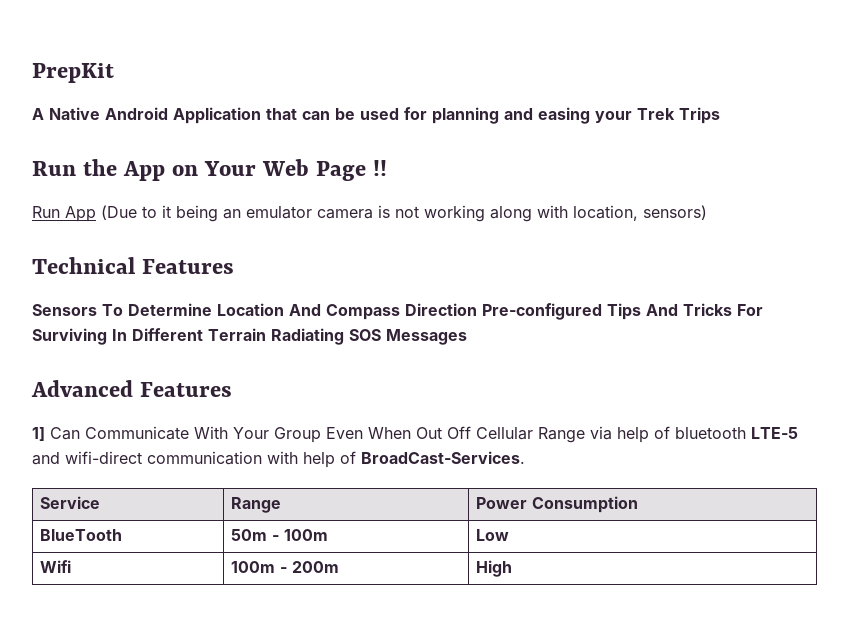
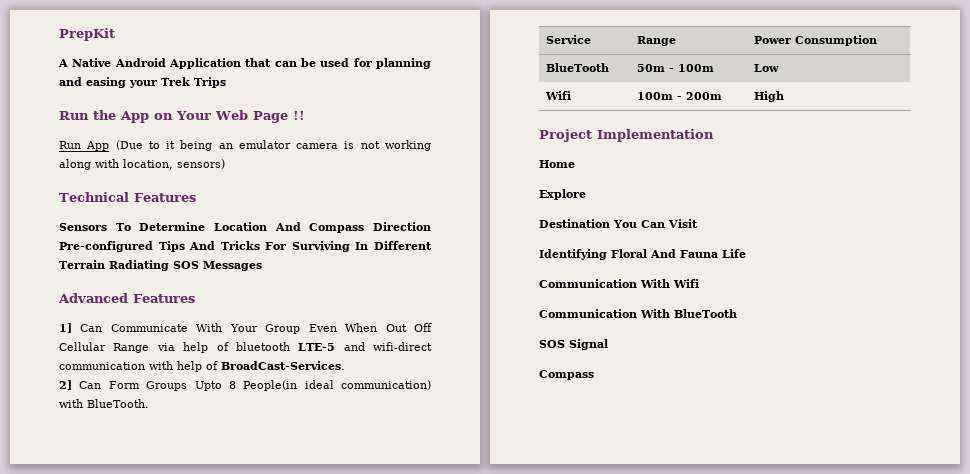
+ 2] Can Form Groups Upto 8 People(in ideal communication) with BlueTooth.
+ Project Implementation
+ Home
+ Explore
+ Destination You Can Visit
+ Identifying Floral And Fauna Life
+ Communication With Wifi
+ Communication With BlueTooth
+ SOS Signal
+ Compass

